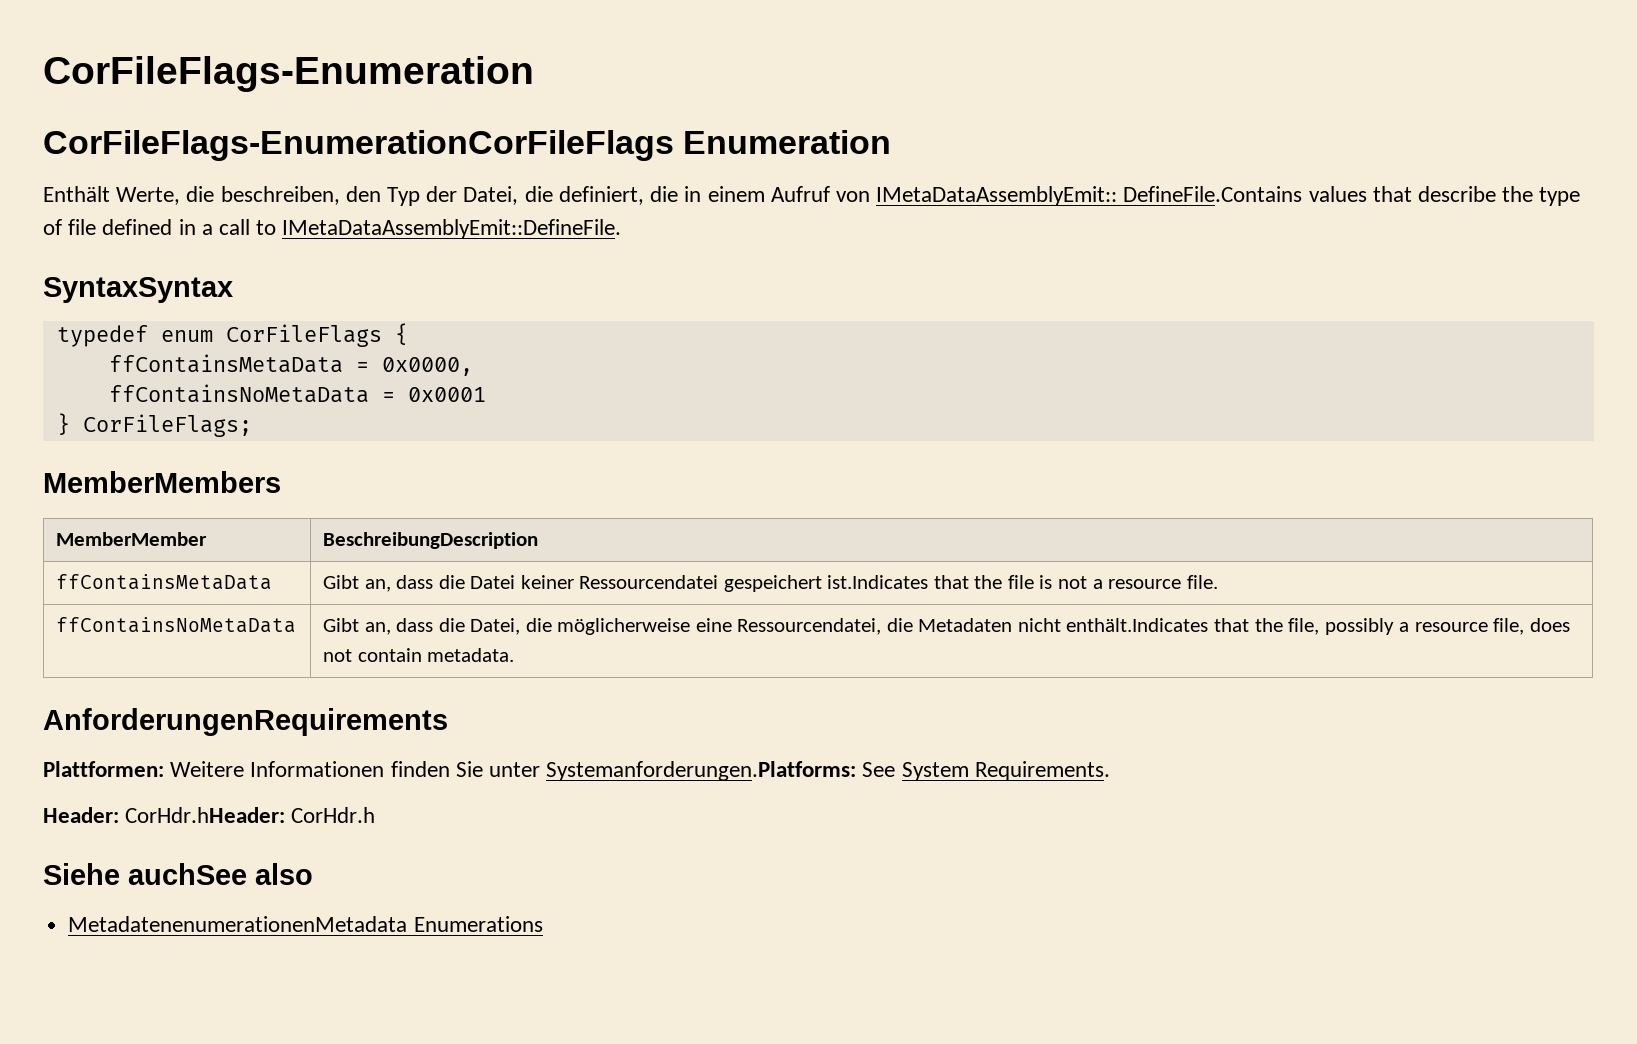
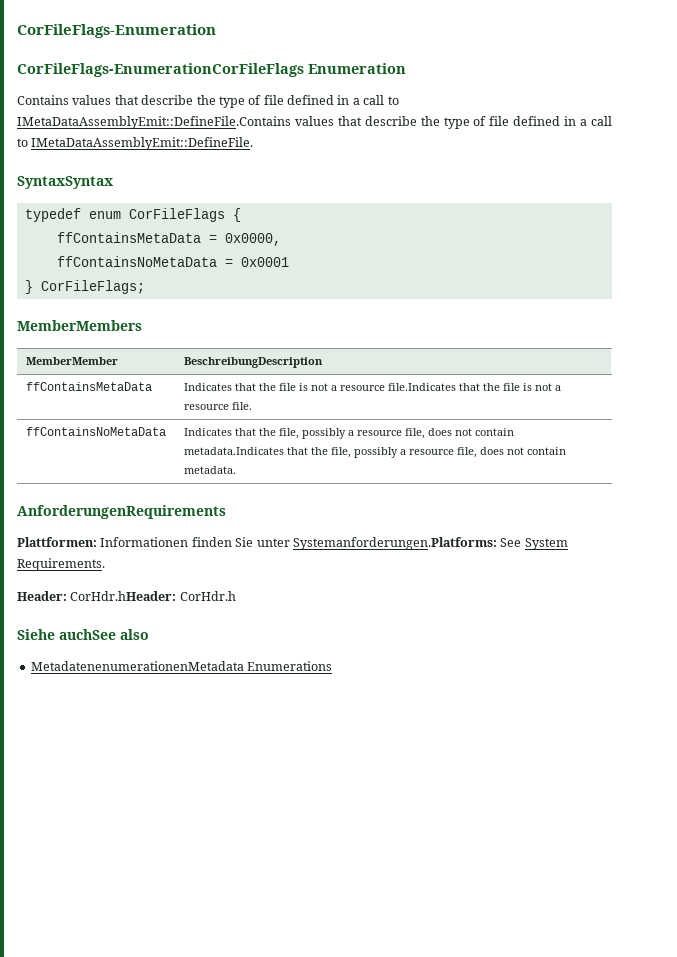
- Enthält Werte, die beschreiben, den Typ der Datei, die definiert, die in einem Aufruf von IMetaDataAssemblyEmit:: DefineFile.Contains values that describe the type of file defined in a call to IMetaDataAssemblyEmit::DefineFile.
+ Contains values that describe the type of file defined in a call to IMetaDataAssemblyEmit::DefineFile.Contains values that describe the type of file defined in a call to IMetaDataAssemblyEmit::DefineFile.
- ffContainsMetaData | Gibt an, dass die Datei keiner Ressourcendatei gespeichert ist.Indicates that the file is not a resource file.
+ ffContainsMetaData | Indicates that the file is not a resource file.Indicates that the file is not a resource file.
- ffContainsNoMetaData | Gibt an, dass die Datei, die möglicherweise eine Ressourcendatei, die Metadaten nicht enthält.Indicates that the file, possibly a resource file, does not contain metadata.
+ ffContainsNoMetaData | Indicates that the file, possibly a resource file, does not contain metadata.Indicates that the file, possibly a resource file, does not contain metadata.
- Plattformen: Weitere Informationen finden Sie unter Systemanforderungen.Platforms: See System Requirements.
+ Plattformen: Informationen finden Sie unter Systemanforderungen.Platforms: See System Requirements.

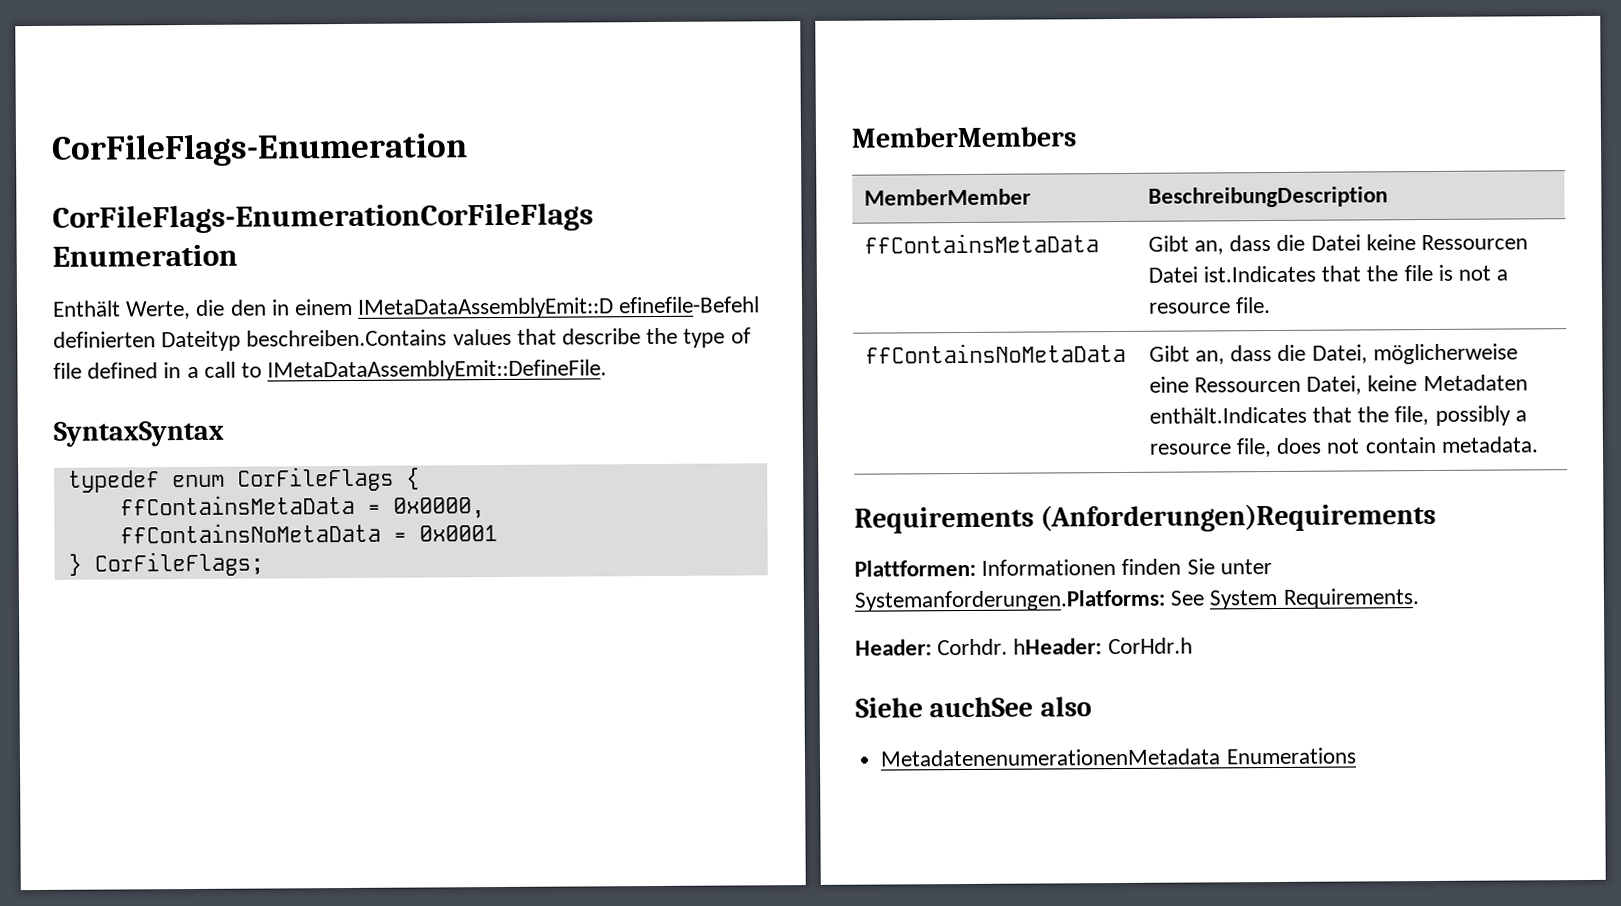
- Contains values that describe the type of file defined in a call to IMetaDataAssemblyEmit::DefineFile.Contains values that describe the type of file defined in a call to IMetaDataAssemblyEmit::DefineFile.
+ Enthält Werte, die den in einem IMetaDataAssemblyEmit::D efinefile-Befehl definierten Dateityp beschreiben.Contains values that describe the type of file defined in a call to IMetaDataAssemblyEmit::DefineFile.
- ffContainsMetaData | Indicates that the file is not a resource file.Indicates that the file is not a resource file.
+ ffContainsMetaData | Gibt an, dass die Datei keine Ressourcen Datei ist.Indicates that the file is not a resource file.
- ffContainsNoMetaData | Indicates that the file, possibly a resource file, does not contain metadata.Indicates that the file, possibly a resource file, does not contain metadata.
+ ffContainsNoMetaData | Gibt an, dass die Datei, möglicherweise eine Ressourcen Datei, keine Metadaten enthält.Indicates that the file, possibly a resource file, does not contain metadata.
- AnforderungenRequirements
+ Requirements (Anforderungen)Requirements
- Header: CorHdr.hHeader: CorHdr.h
+ Header: Corhdr. hHeader: CorHdr.h

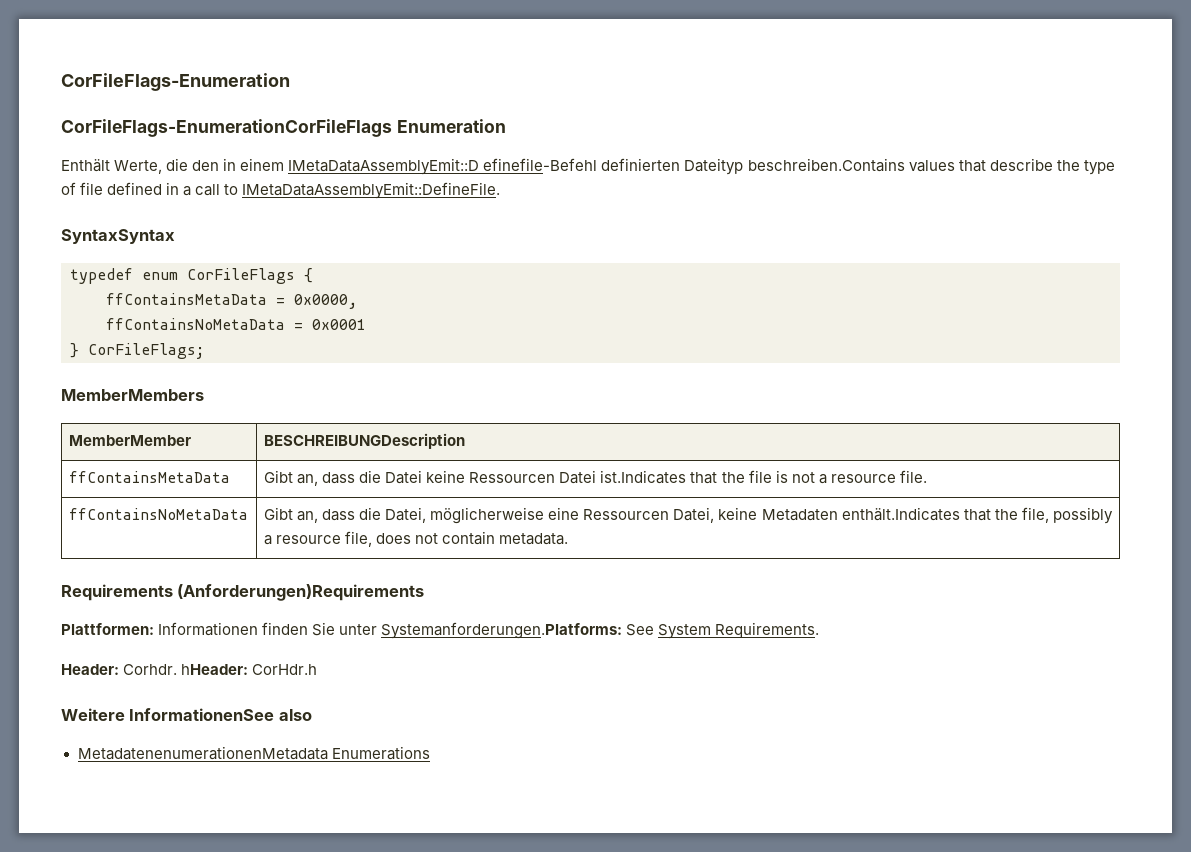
- MemberMember | BeschreibungDescription
+ MemberMember | BESCHREIBUNGDescription
- Siehe auchSee also
+ Weitere InformationenSee also

